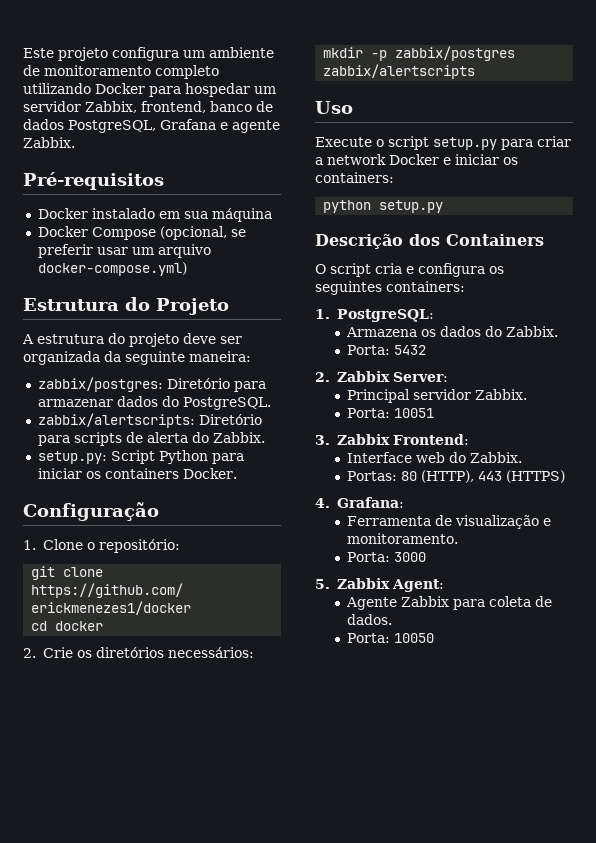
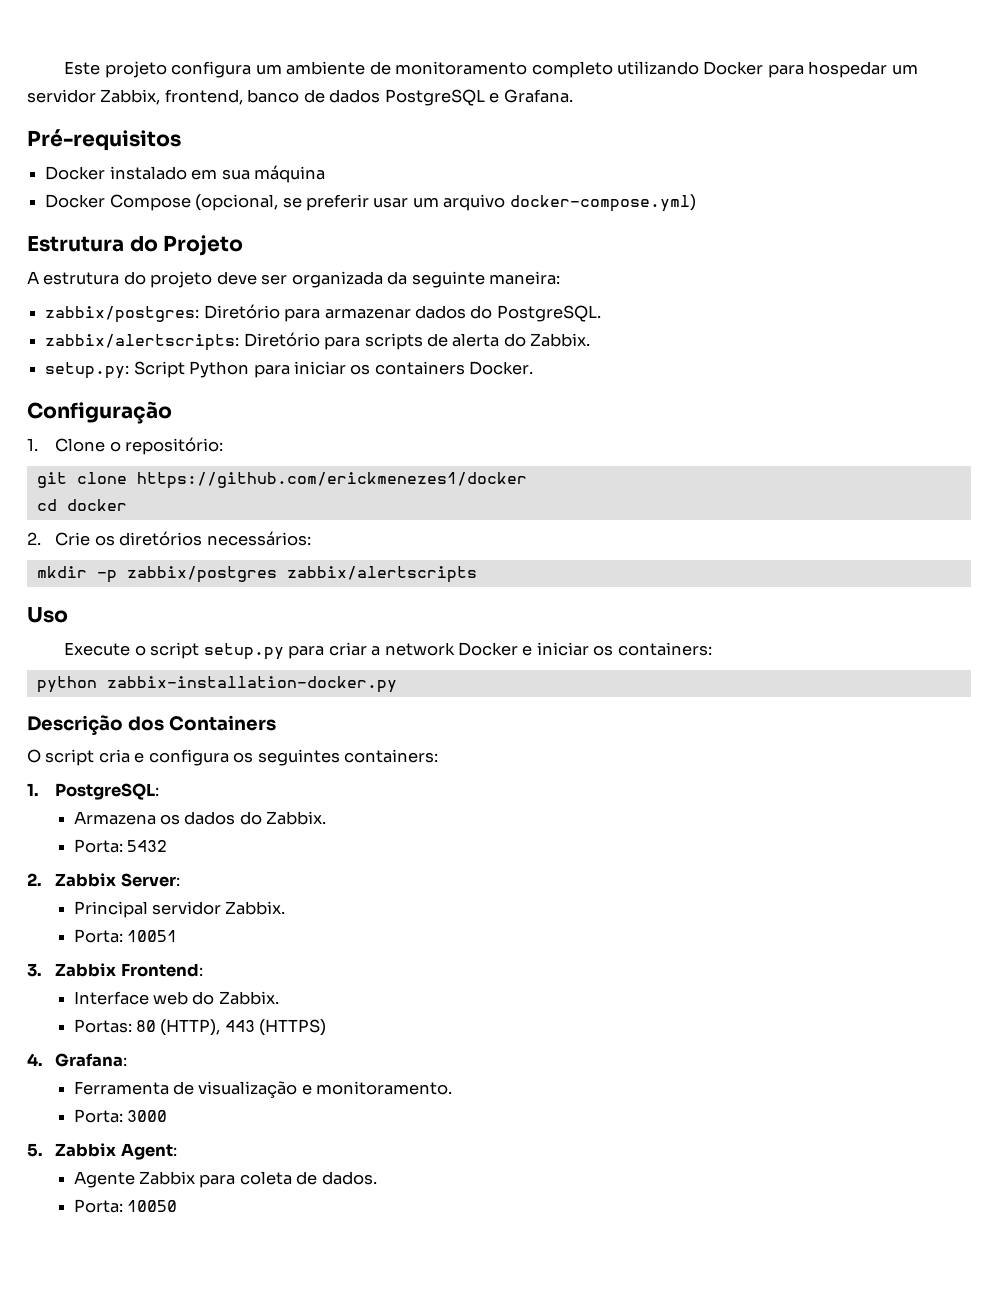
- Este projeto configura um ambiente de monitoramento completo utilizando Docker para hospedar um servidor Zabbix, frontend, banco de dados PostgreSQL, Grafana e agente Zabbix.
+ Este projeto configura um ambiente de monitoramento completo utilizando Docker para hospedar um servidor Zabbix, frontend, banco de dados PostgreSQL e Grafana.
- python setup.py
+ python zabbix-installation-docker.py

